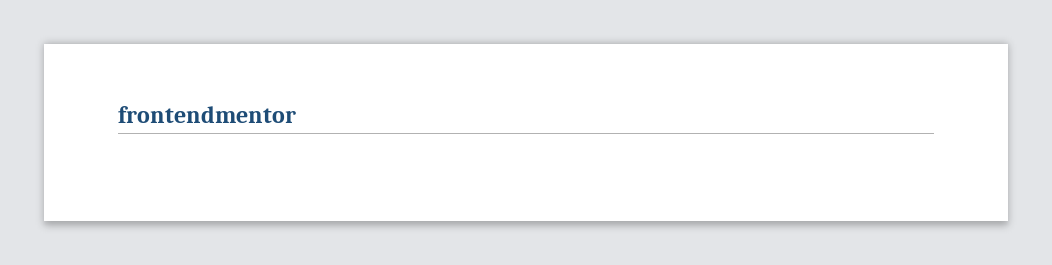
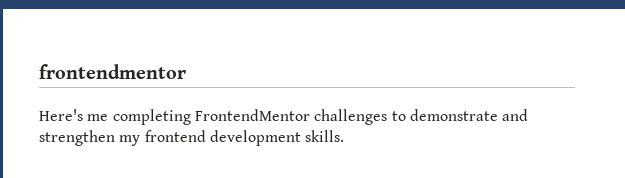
+ Here's me completing FrontendMentor challenges to demonstrate and strengthen my frontend development skills.

